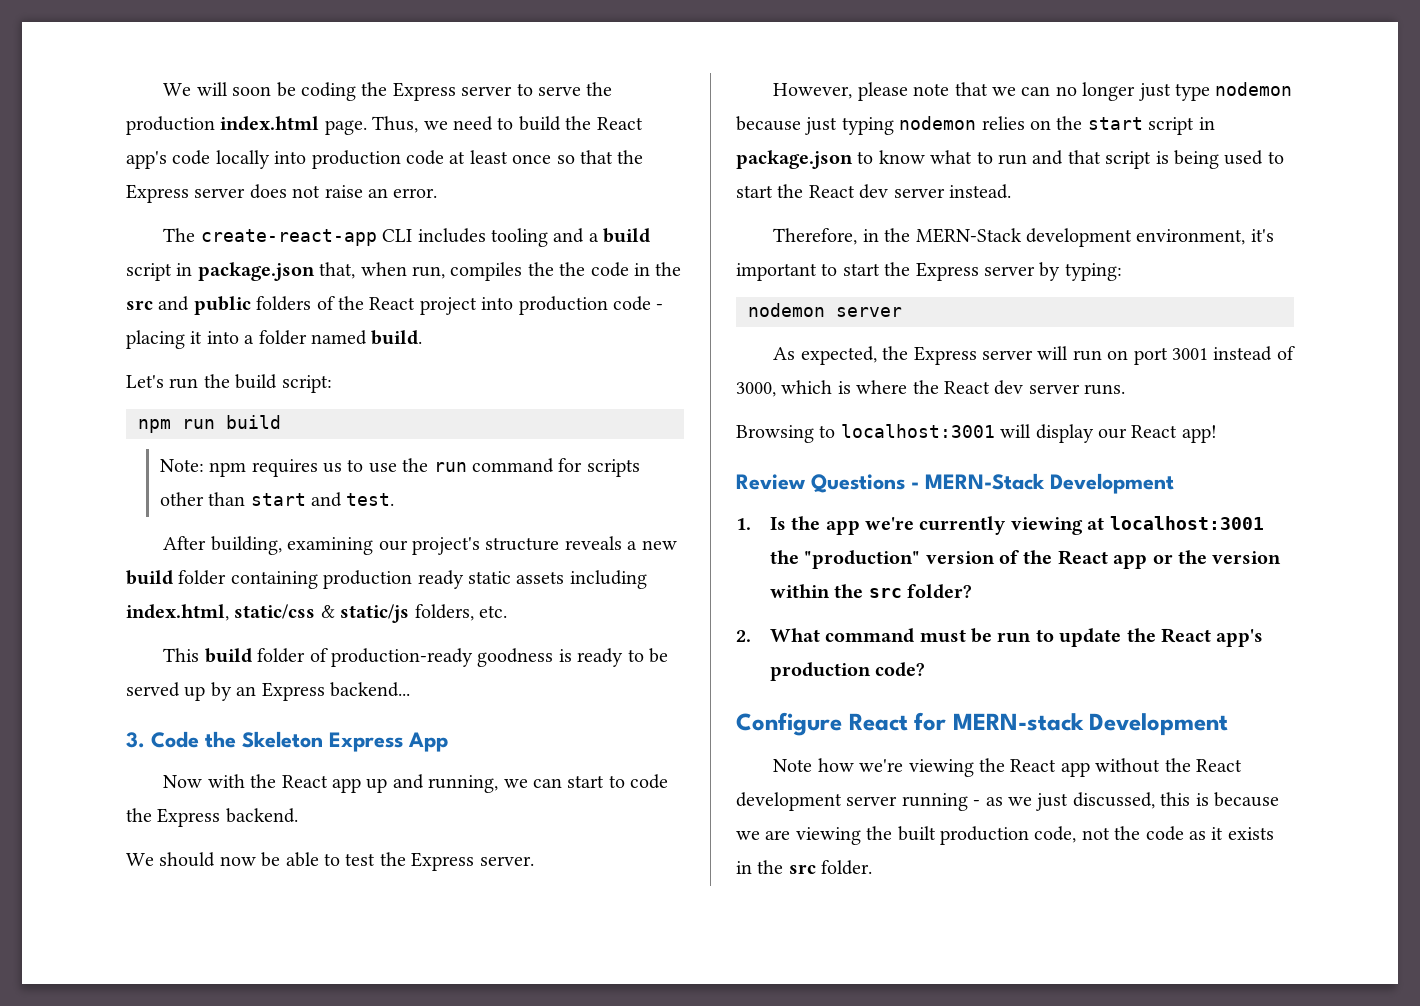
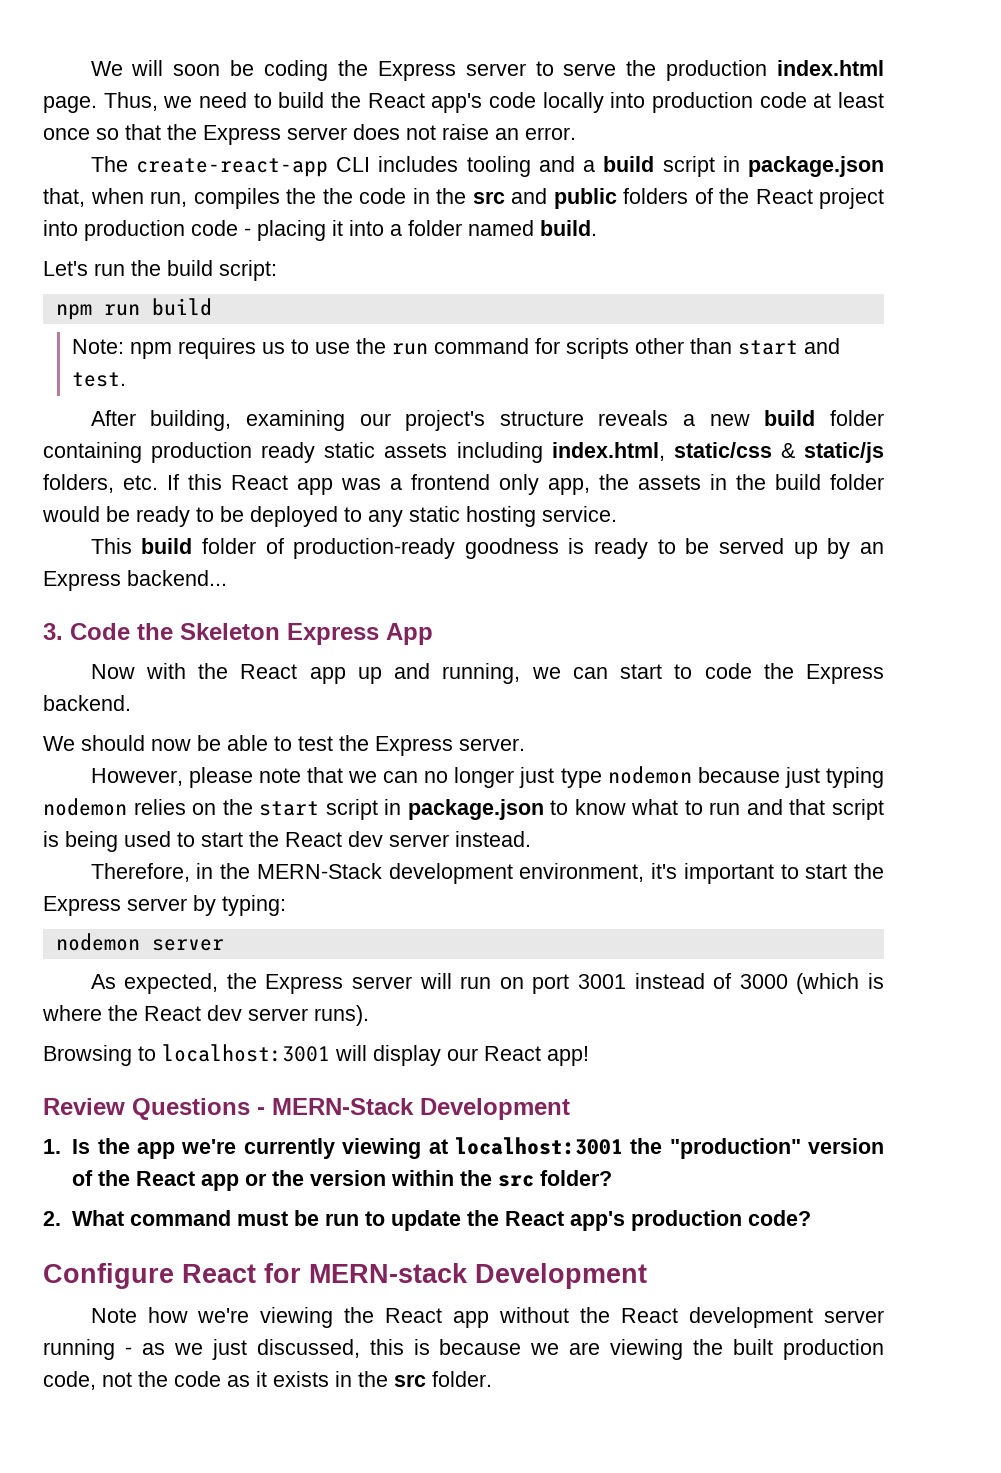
- After building, examining our project's structure reveals a new build folder containing production ready static assets including index.html, static/css & static/js folders, etc.
+ After building, examining our project's structure reveals a new build folder containing production ready static assets including index.html, static/css & static/js folders, etc. If this React app was a frontend only app, the assets in the build folder would be ready to be deployed to any static hosting service.
- As expected, the Express server will run on port 3001 instead of 3000, which is where the React dev server runs.
+ As expected, the Express server will run on port 3001 instead of 3000 (which is where the React dev server runs).

